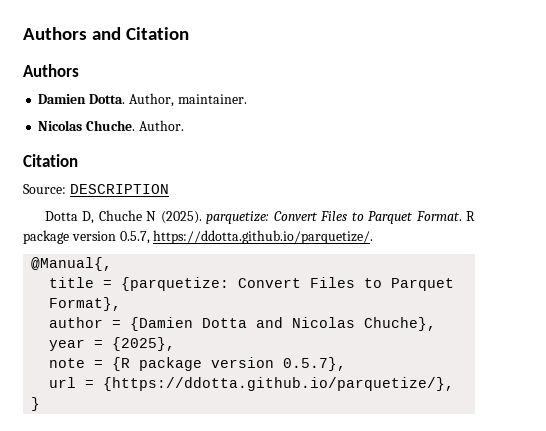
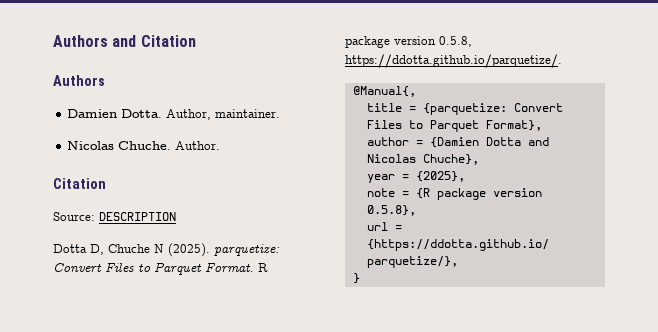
- R package version 0.5.7, https://ddotta.github.io/parquetize/.
+ R package version 0.5.8, https://ddotta.github.io/parquetize/.
- note = {R package version 0.5.7},
+ note = {R package version 0.5.8},

